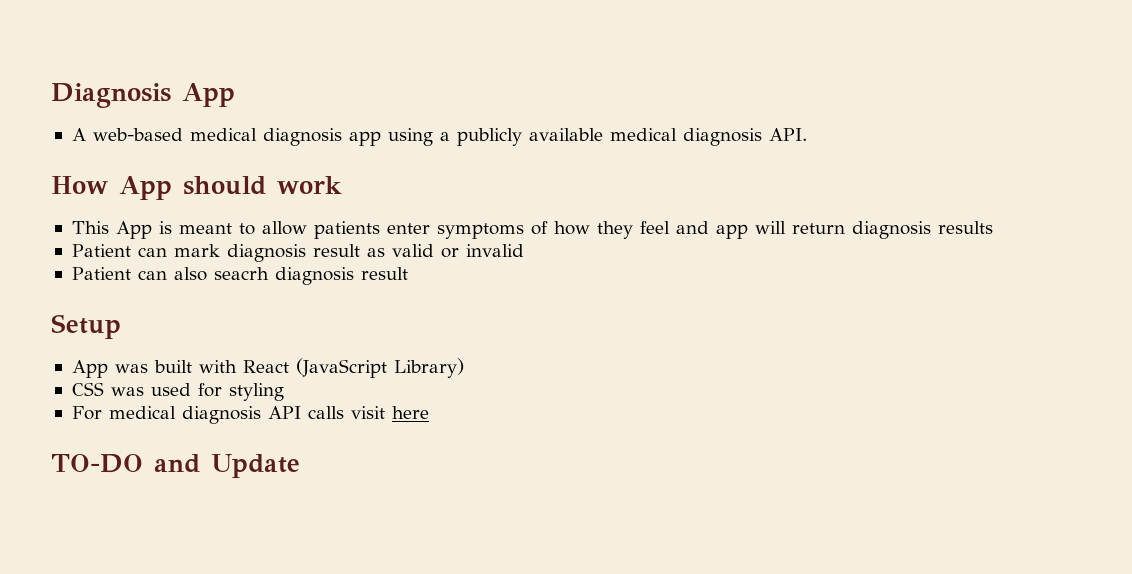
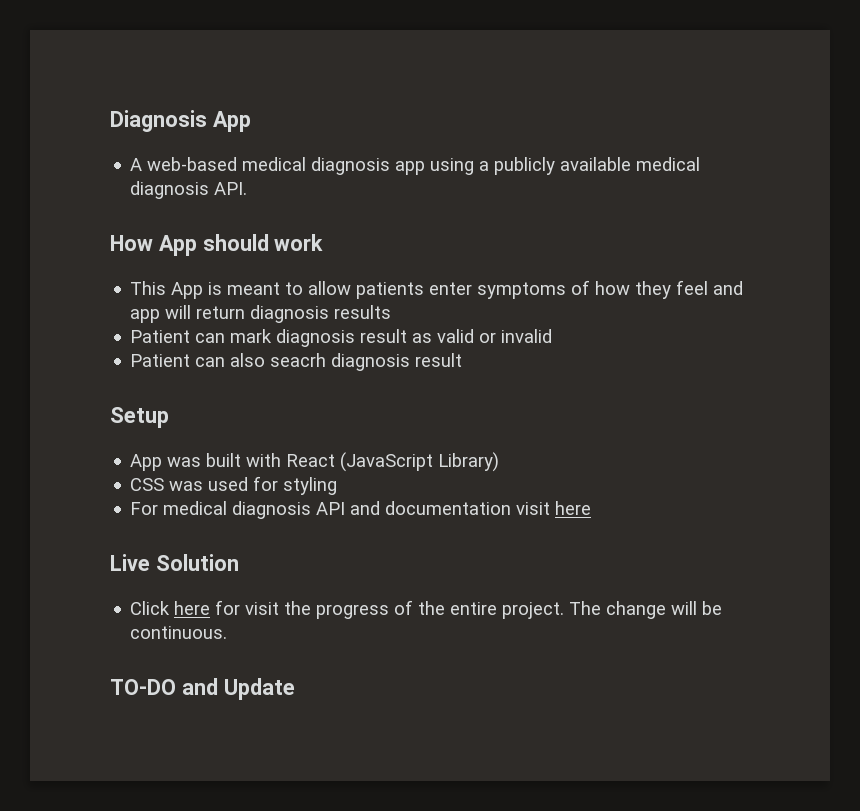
- For medical diagnosis API calls visit here
+ For medical diagnosis API and documentation visit here
+ Live Solution
+ Click here for visit the progress of the entire project. The change will be continuous.

